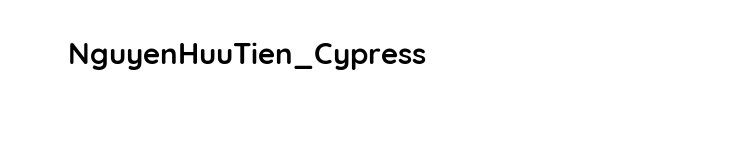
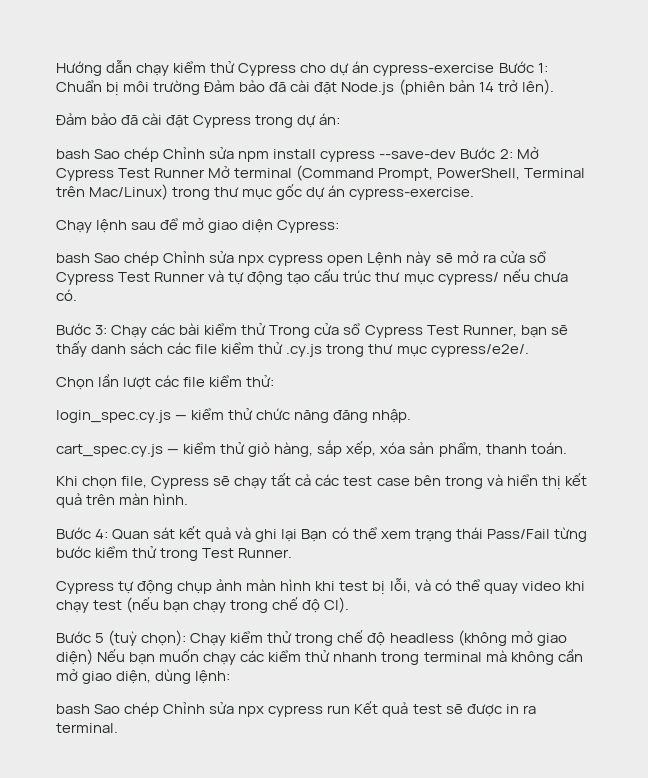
- NguyenHuuTien_Cypress
+ Hướng dẫn chạy kiểm thử Cypress cho dự án cypress-exercise Bước 1: Chuẩn bị môi trường Đảm bảo đã cài đặt Node.js (phiên bản 14 trở lên).
+ Đảm bảo đã cài đặt Cypress trong dự án:
+ bash Sao chép Chỉnh sửa npm install cypress --save-dev Bước 2: Mở Cypress Test Runner Mở terminal (Command Prompt, PowerShell, Terminal trên Mac/Linux) trong thư mục gốc dự án cypress-exercise.
+ Chạy lệnh sau để mở giao diện Cypress:
+ bash Sao chép Chỉnh sửa npx cypress open Lệnh này sẽ mở ra cửa sổ Cypress Test Runner và tự động tạo cấu trúc thư mục cypress/ nếu chưa có.
+ Bước 3: Chạy các bài kiểm thử Trong cửa sổ Cypress Test Runner, bạn sẽ thấy danh sách các file kiểm thử .cy.js trong thư mục cypress/e2e/.
+ Chọn lần lượt các file kiểm thử:
+ login_spec.cy.js — kiểm thử chức năng đăng nhập.
+ cart_spec.cy.js — kiểm thử giỏ hàng, sắp xếp, xóa sản phẩm, thanh toán.
+ Khi chọn file, Cypress sẽ chạy tất cả các test case bên trong và hiển thị kết quả trên màn hình.
+ Bước 4: Quan sát kết quả và ghi lại Bạn có thể xem trạng thái Pass/Fail từng bước kiểm thử trong Test Runner.
+ Cypress tự động chụp ảnh màn hình khi test bị lỗi, và có thể quay video khi chạy test (nếu bạn chạy trong chế độ CI).
+ Bước 5 (tuỳ chọn): Chạy kiểm thử trong chế độ headless (không mở giao diện) Nếu bạn muốn chạy các kiểm thử nhanh trong terminal mà không cần mở giao diện, dùng lệnh:
+ bash Sao chép Chỉnh sửa npx cypress run Kết quả test sẽ được in ra terminal.

